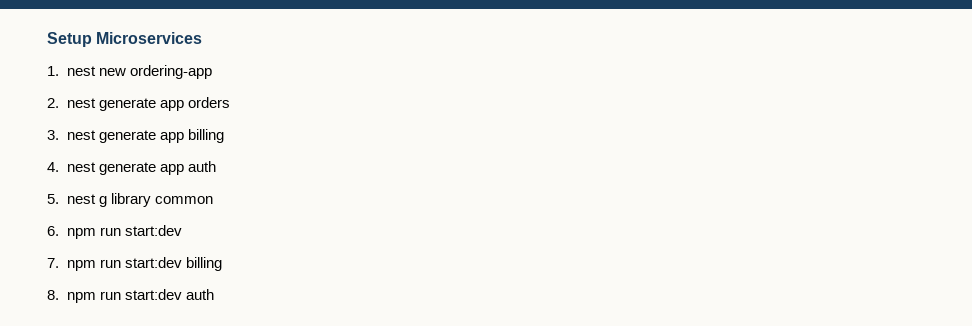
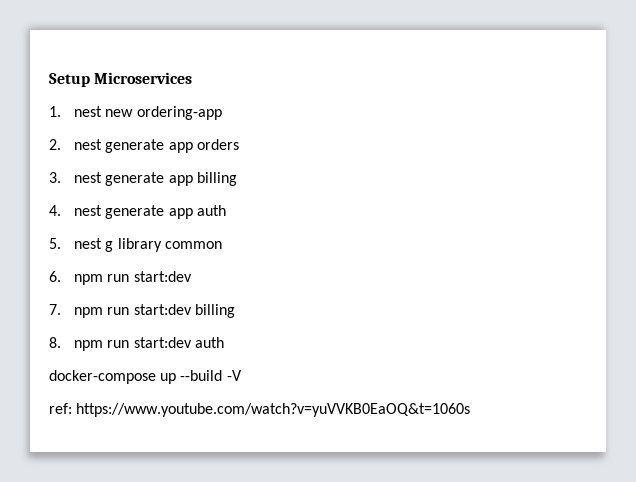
+ docker-compose up --build -V
+ ref: https://www.youtube.com/watch?v=yuVVKB0EaOQ&t=1060s

